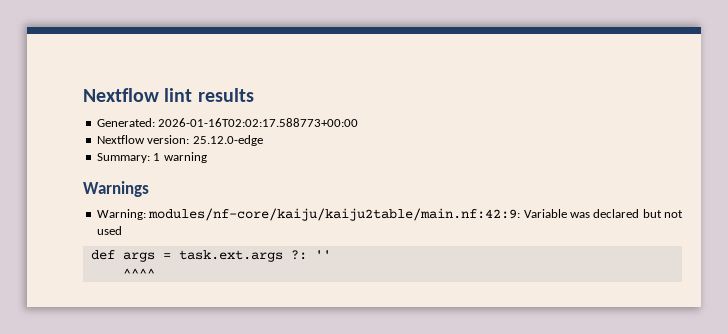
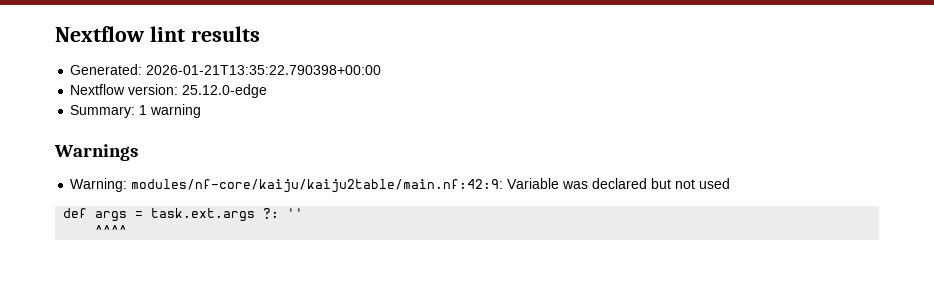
- Generated: 2026-01-16T02:02:17.588773+00:00
+ Generated: 2026-01-21T13:35:22.790398+00:00

